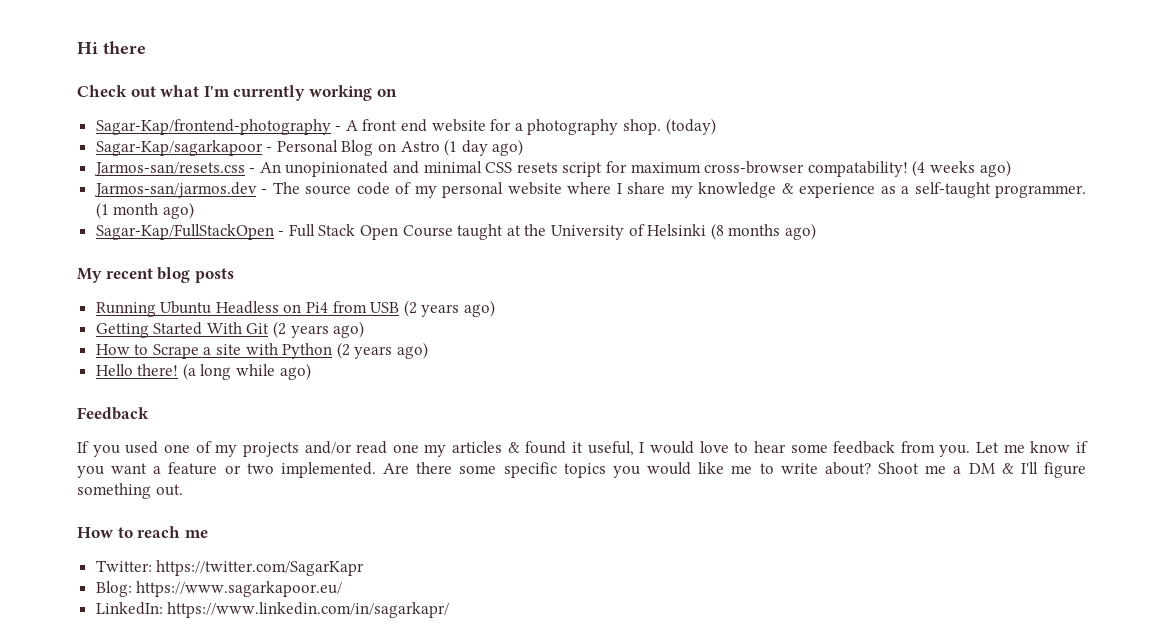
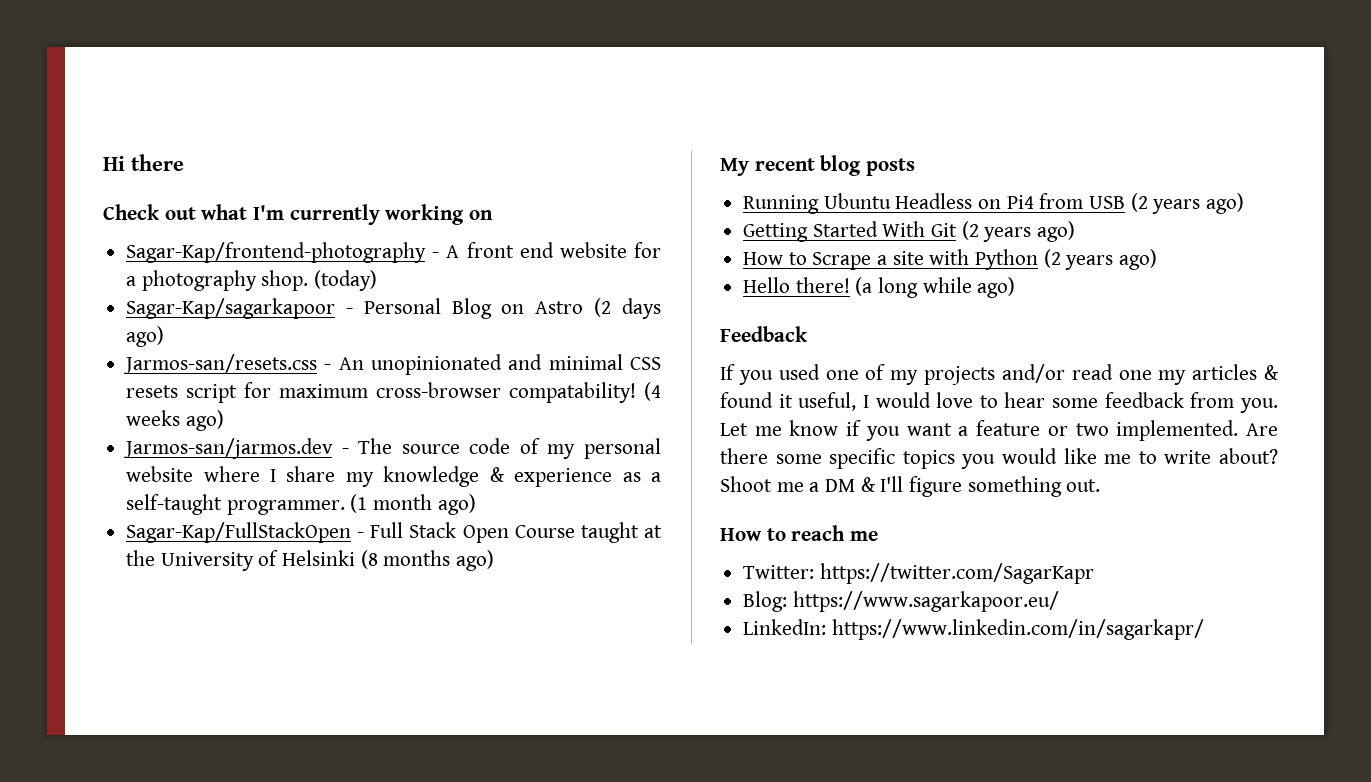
- Sagar-Kap/sagarkapoor - Personal Blog on Astro (1 day ago)
+ Sagar-Kap/sagarkapoor - Personal Blog on Astro (2 days ago)

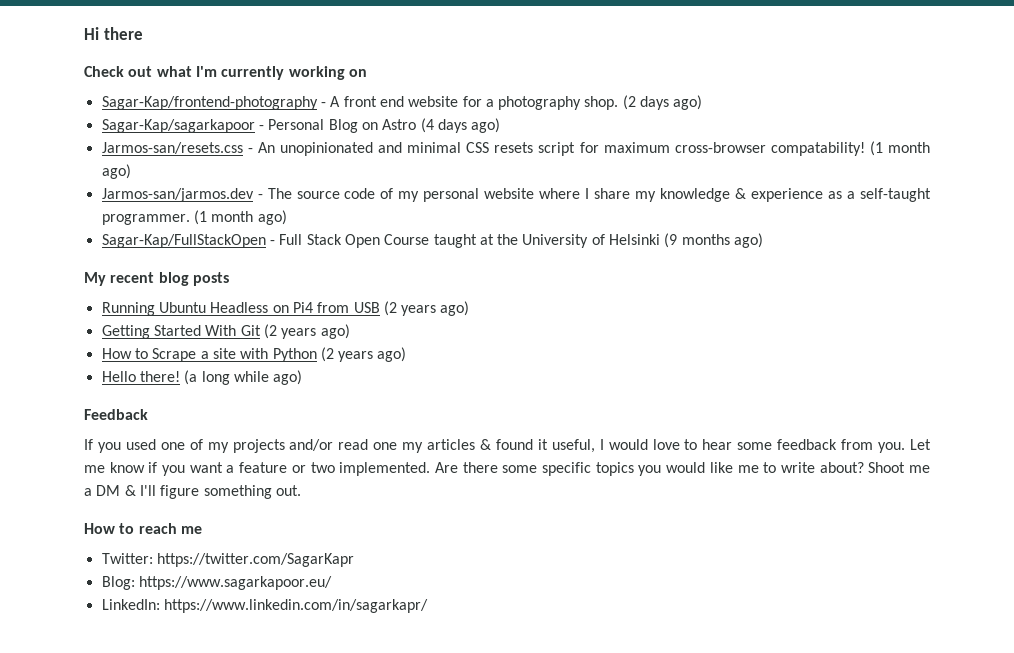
- (today)
+ (2 days ago)
- Sagar-Kap/sagarkapoor - Personal Blog on Astro (2 days ago)
+ Sagar-Kap/sagarkapoor - Personal Blog on Astro (4 days ago)
- Jarmos-san/resets.css - An unopinionated and minimal CSS resets script for maximum cross-browser compatability! (4 weeks ago)
+ Jarmos-san/resets.css - An unopinionated and minimal CSS resets script for maximum cross-browser compatability! (1 month ago)
- Sagar-Kap/FullStackOpen - Full Stack Open Course taught at the University of Helsinki (8 months ago)
+ Sagar-Kap/FullStackOpen - Full Stack Open Course taught at the University of Helsinki (9 months ago)

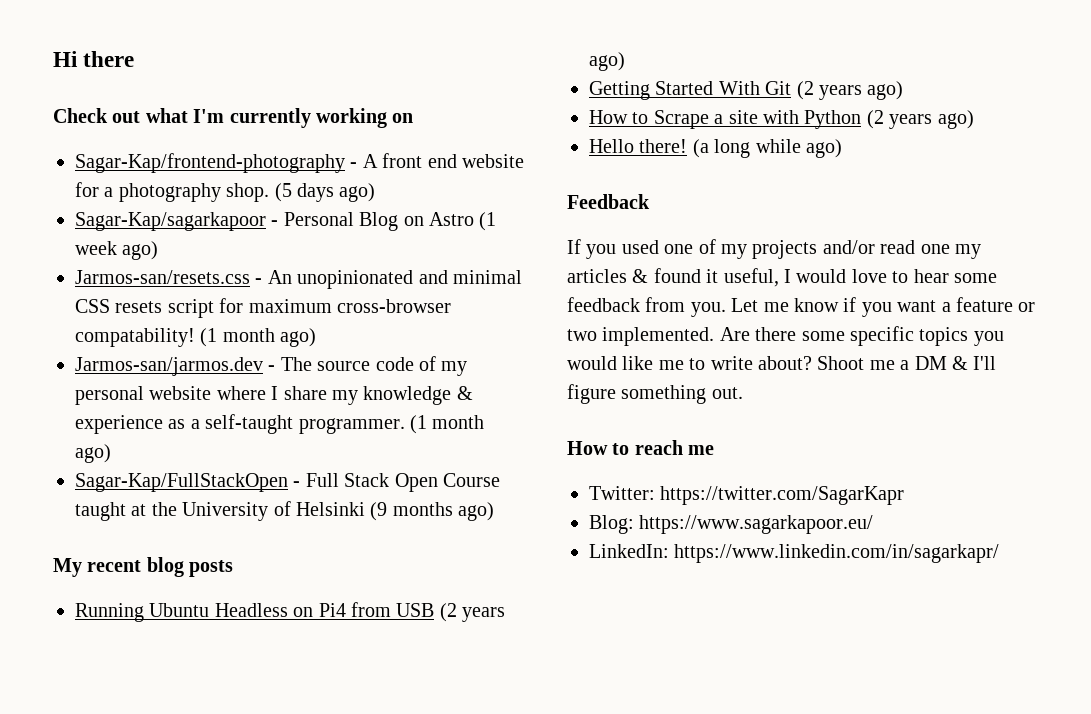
- (2 days ago)
+ (5 days ago)
- Sagar-Kap/sagarkapoor - Personal Blog on Astro (4 days ago)
+ Sagar-Kap/sagarkapoor - Personal Blog on Astro (1 week ago)

